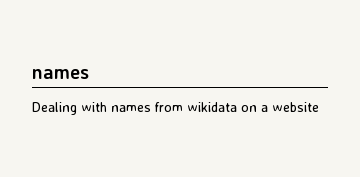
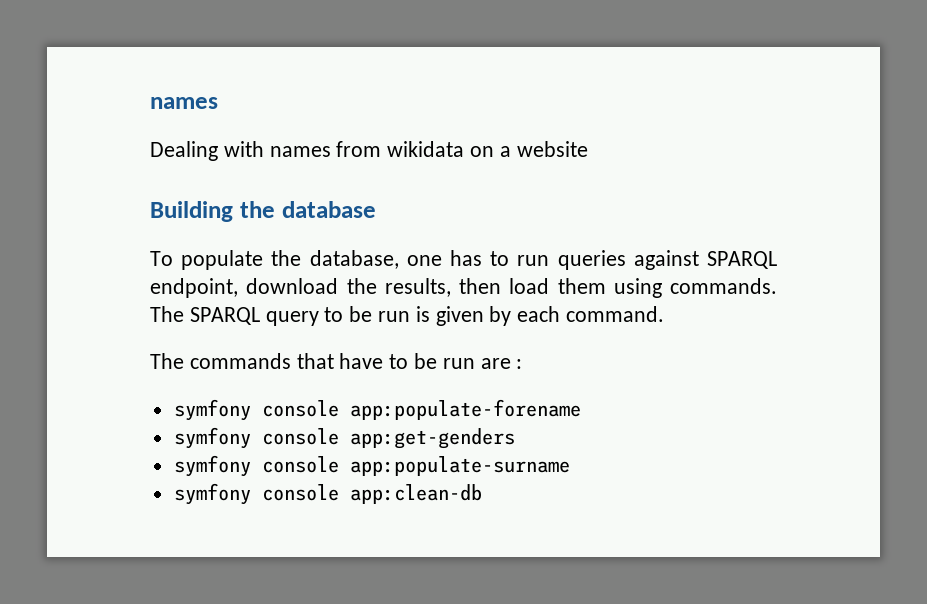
+ Building the database
+ To populate the database, one has to run queries against SPARQL endpoint, download the results, then load them using commands. The SPARQL query to be run is given by each command.
+ The commands that have to be run are :
+ symfony console app:populate-forename
+ symfony console app:get-genders
+ symfony console app:populate-surname
+ symfony console app:clean-db

